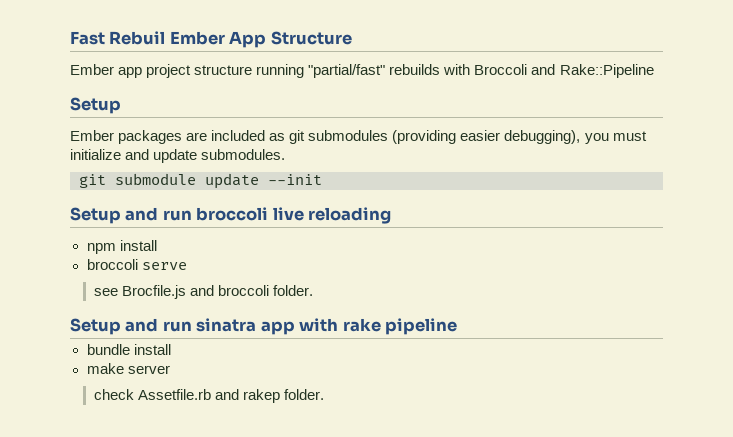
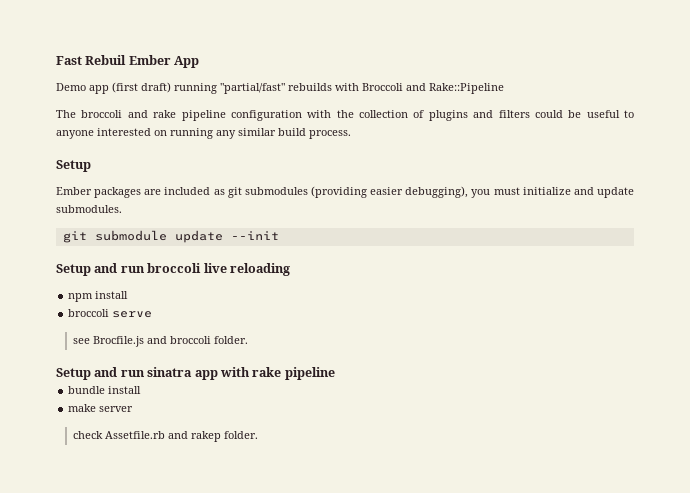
- Fast Rebuil Ember App Structure
- Ember app project structure running "partial/fast" rebuilds with Broccoli and Rake::Pipeline
+ Fast Rebuil Ember App
+ Demo app (first draft) running "partial/fast" rebuilds with Broccoli and Rake::Pipeline
+ The broccoli and rake pipeline configuration with the collection of plugins and filters could be useful to anyone interested on running any similar build process.

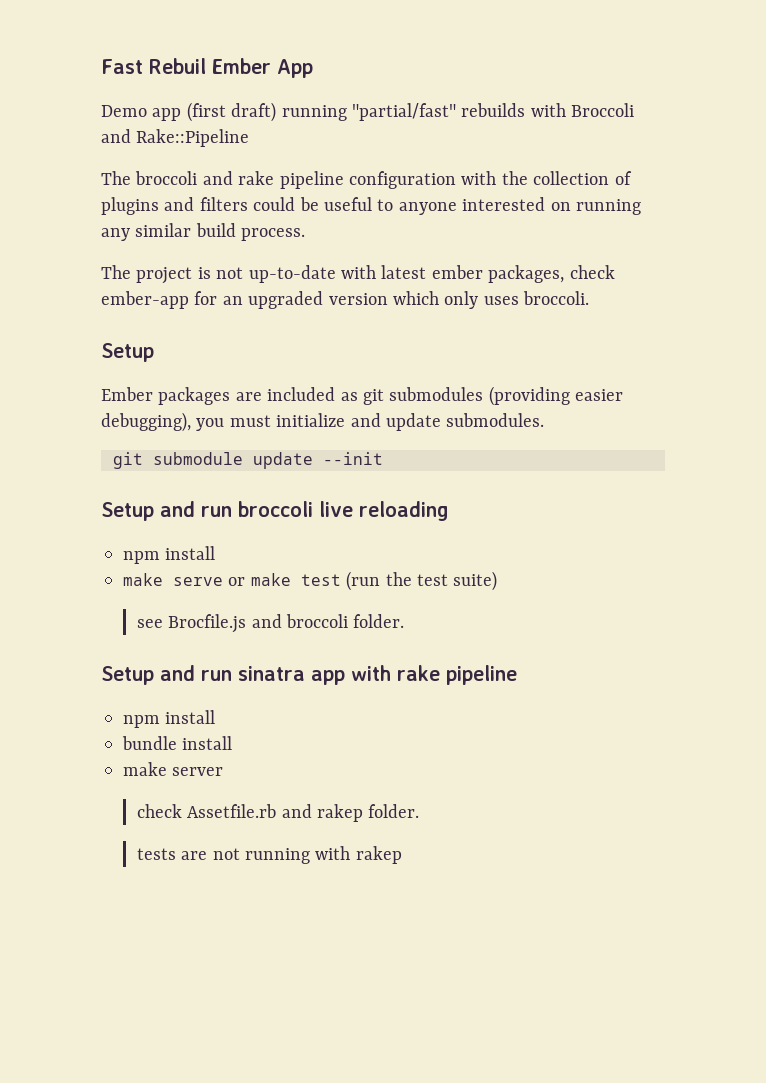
+ The project is not up-to-date with latest ember packages, check ember-app for an upgraded version which only uses broccoli.
- broccoli serve
+ make serve or make test (run the test suite)
  Setup and run sinatra app with rake pipeline
+ npm install
+ tests are not running with rakep

